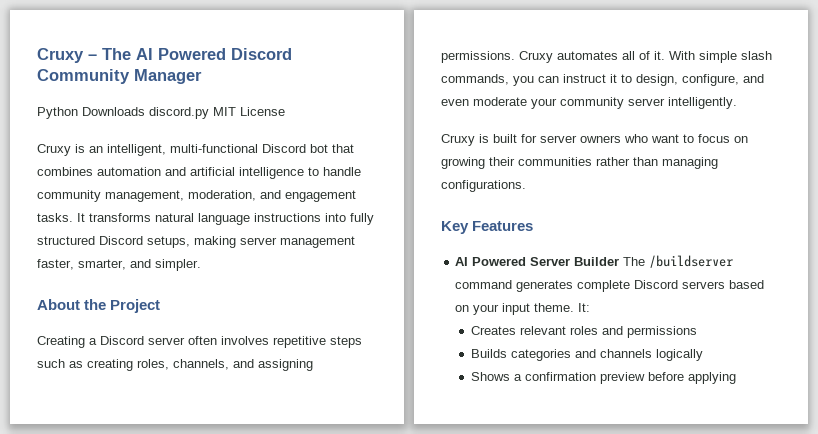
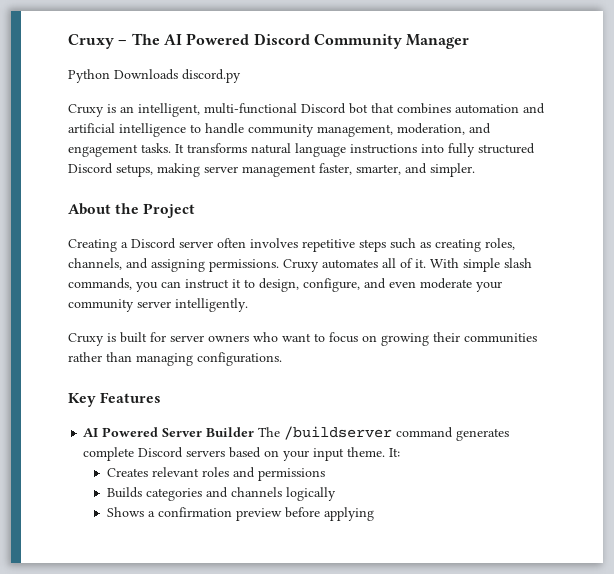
- Python Downloads discord.py MIT License
+ Python Downloads discord.py

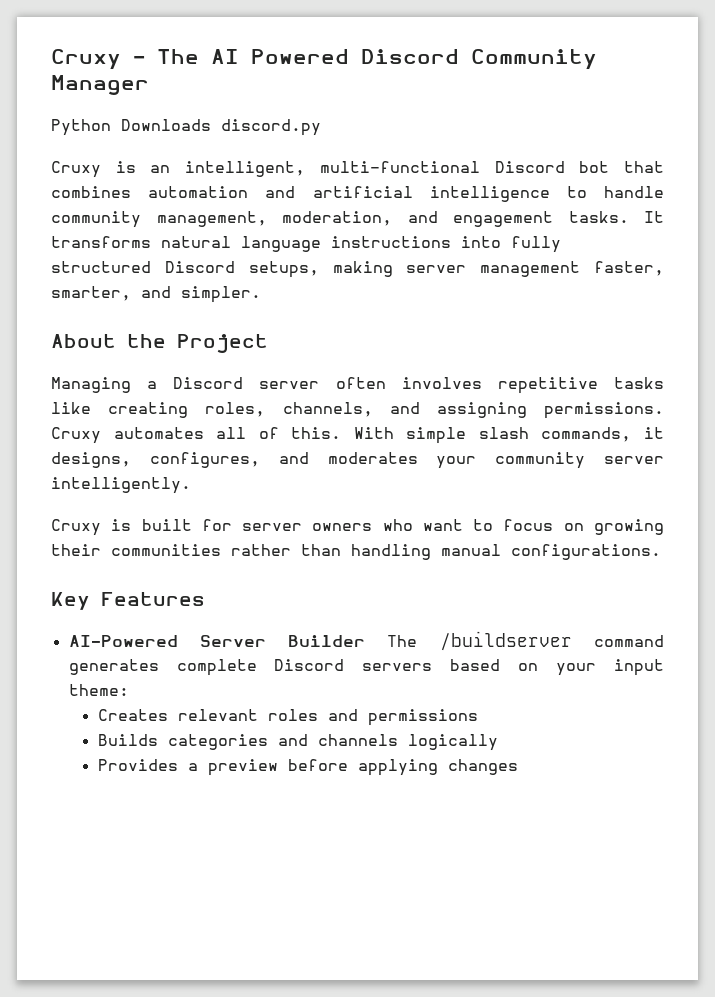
- Creating a Discord server often involves repetitive steps such as creating roles, channels, and assigning permissions.
+ Managing a Discord server often involves repetitive tasks like creating roles, channels, and assigning permissions.
- Cruxy automates all of it.
+ Cruxy automates all of this.
- With simple slash commands, you can instruct it to design, configure, and even moderate your community server intelligently.
+ With simple slash commands, it designs, configures, and moderates your community server intelligently.
- Cruxy is built for server owners who want to focus on growing their communities rather than managing configurations.
+ Cruxy is built for server owners who want to focus on growing their communities rather than handling manual configurations.
- AI Powered Server Builder The /buildserver command generates complete Discord servers based on your input theme. It:
+ AI-Powered Server Builder The /buildserver command generates complete Discord servers based on your input theme:
- Shows a confirmation preview before applying
+ Provides a preview before applying changes

